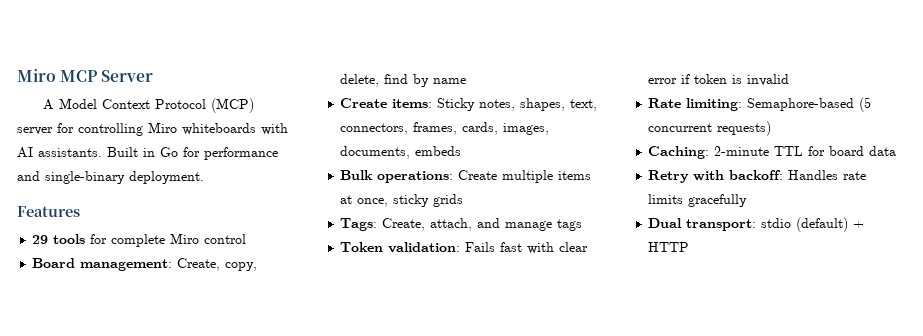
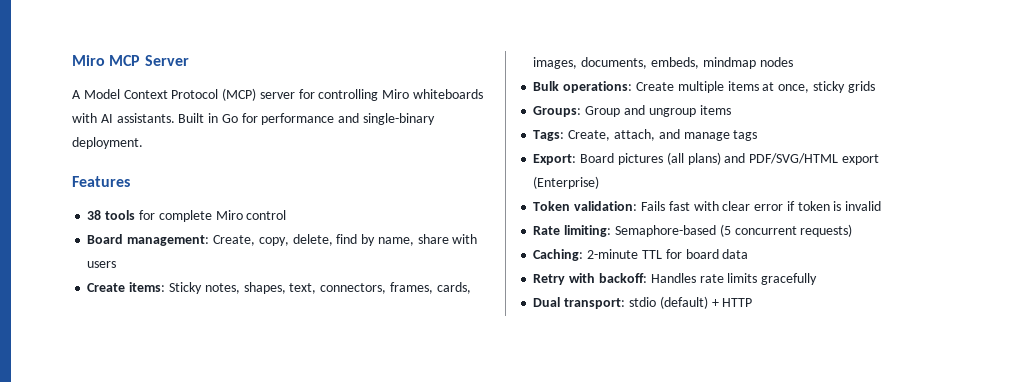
- 29 tools for complete Miro control
+ 38 tools for complete Miro control
- Board management: Create, copy, delete, find by name
+ Board management: Create, copy, delete, find by name, share with users
- Create items: Sticky notes, shapes, text, connectors, frames, cards, images, documents, embeds
+ Create items: Sticky notes, shapes, text, connectors, frames, cards, images, documents, embeds, mindmap nodes
+ Groups: Group and ungroup items
+ Export: Board pictures (all plans) and PDF/SVG/HTML export (Enterprise)

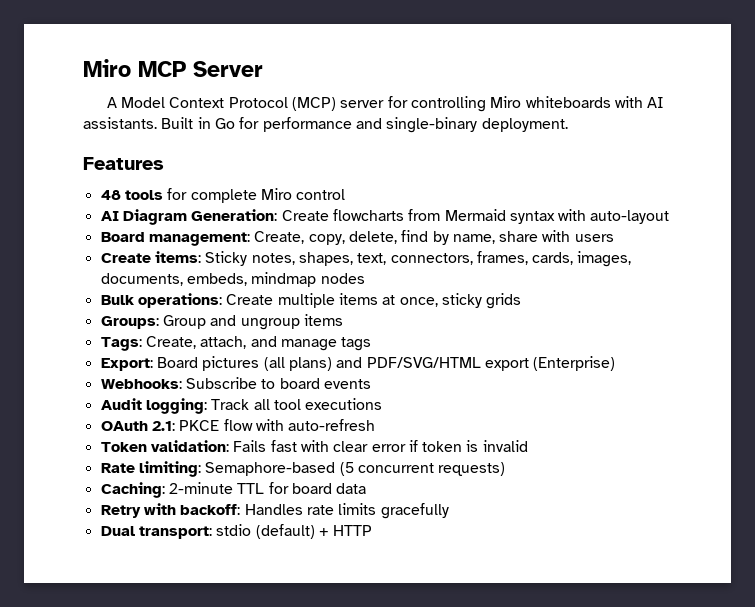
- 38 tools for complete Miro control
+ 48 tools for complete Miro control
+ AI Diagram Generation: Create flowcharts from Mermaid syntax with auto-layout
+ Webhooks: Subscribe to board events
+ Audit logging: Track all tool executions
+ OAuth 2.1: PKCE flow with auto-refresh

